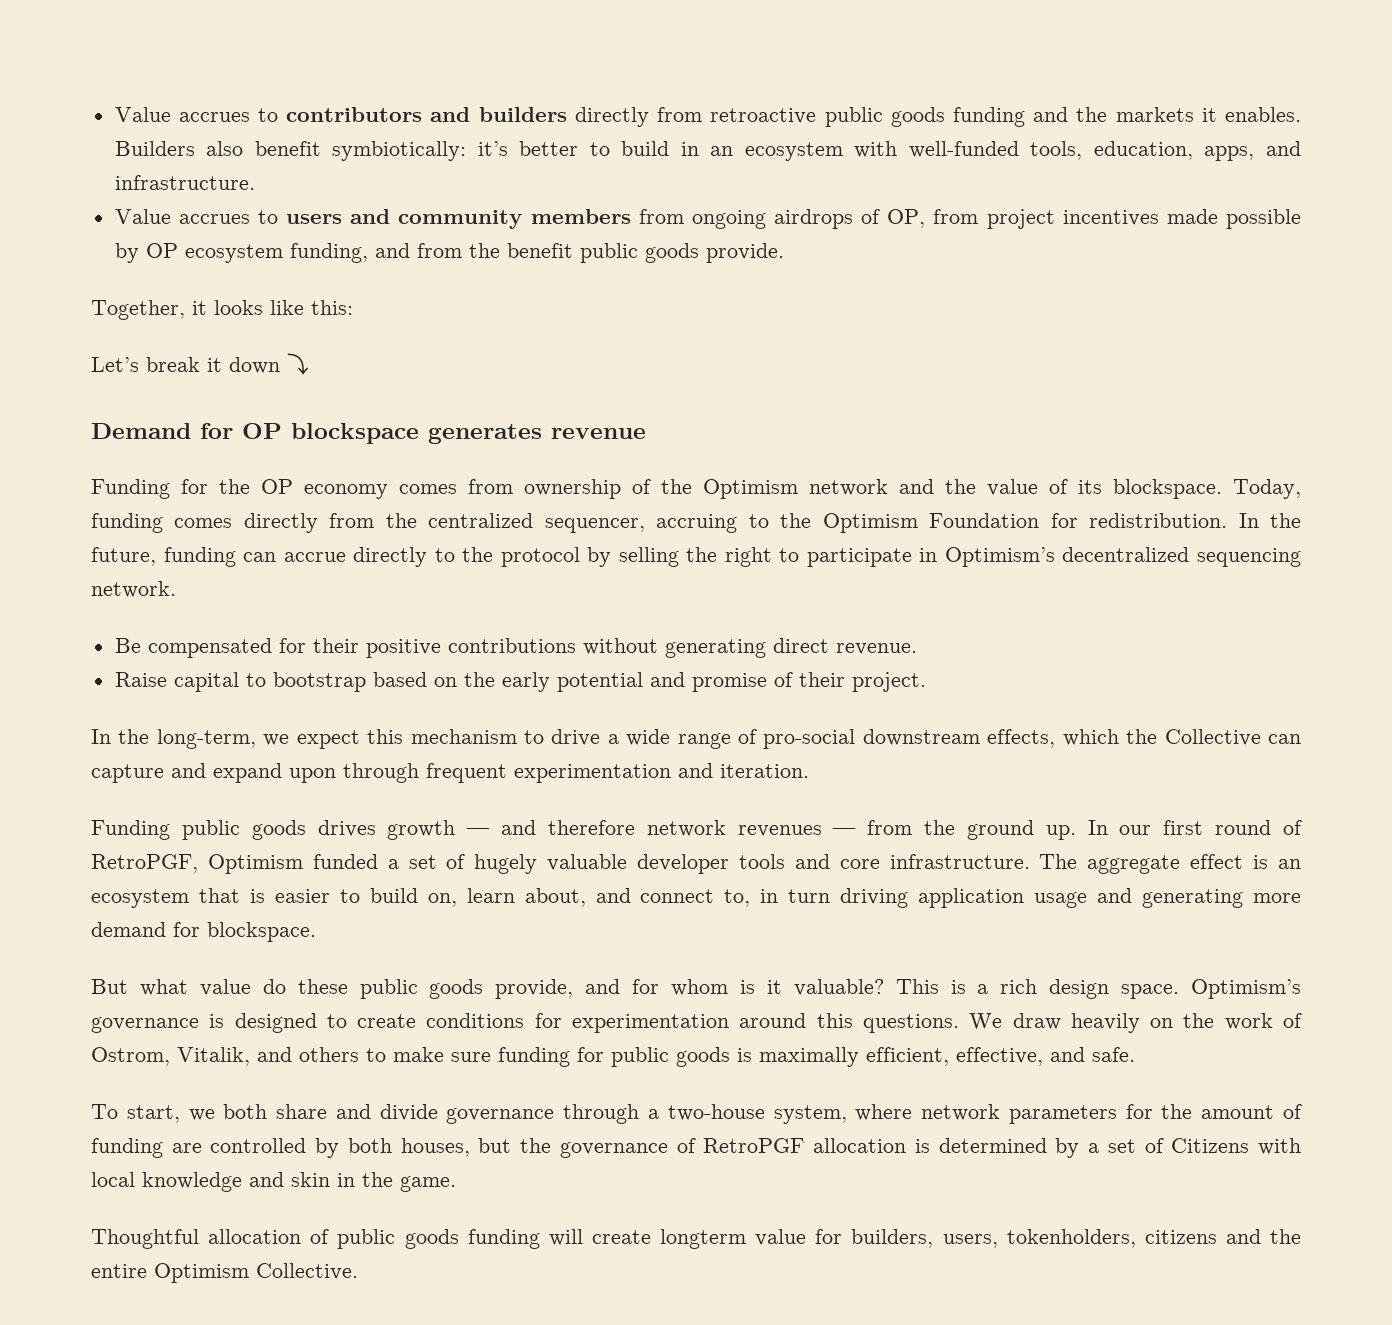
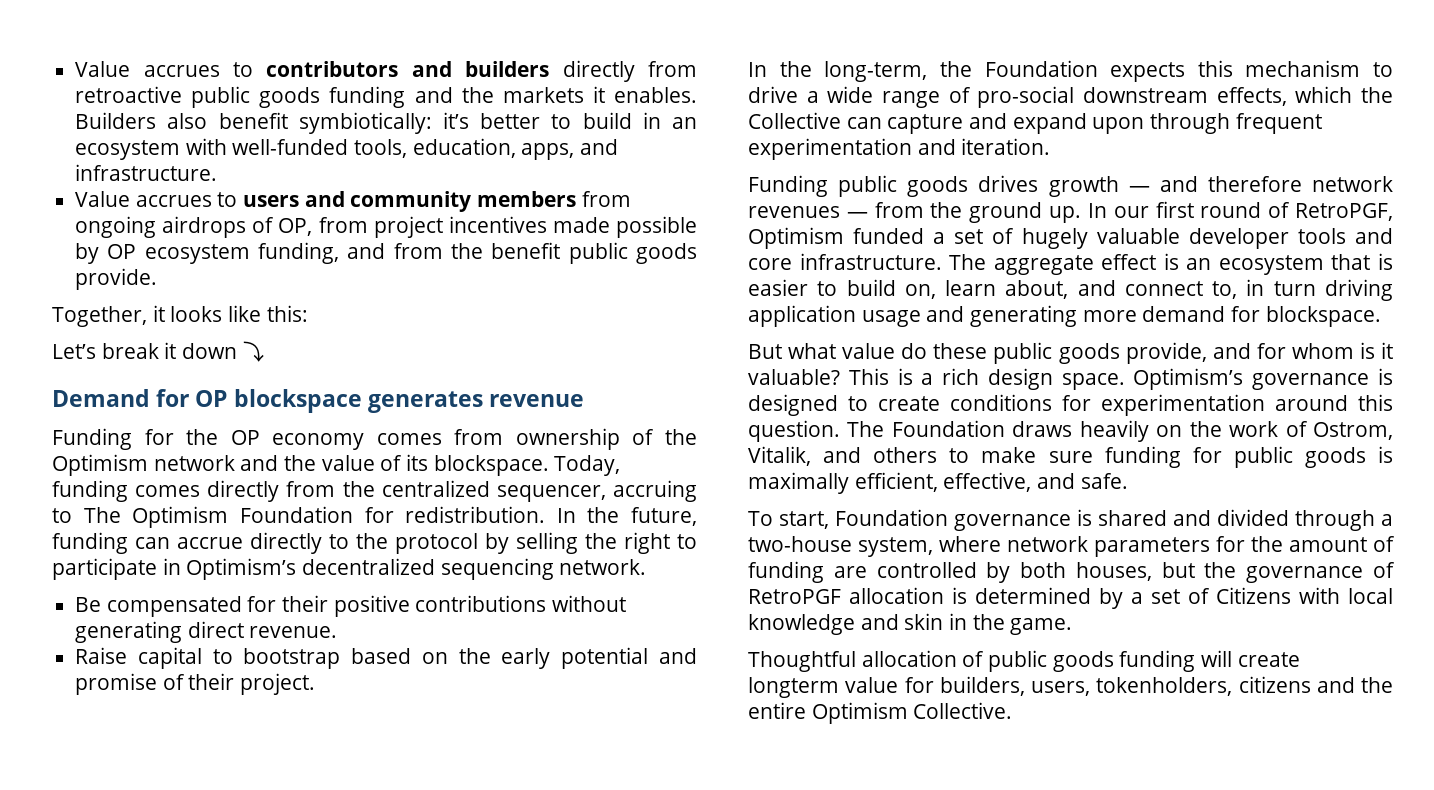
- Today, funding comes directly from the centralized sequencer, accruing to the Optimism Foundation for redistribution.
+ Today, funding comes directly from the centralized sequencer, accruing to The Optimism Foundation for redistribution.
- In the long-term, we expect this mechanism to drive a wide range of pro-social downstream effects, which the Collective can capture and expand upon through frequent experimentation and iteration.
+ In the long-term, the Foundation expects this mechanism to drive a wide range of pro-social downstream effects, which the Collective can capture and expand upon through frequent experimentation and iteration.
- Optimism’s governance is designed to create conditions for experimentation around this questions. We draw heavily on the work of Ostrom, Vitalik, and others to make sure funding for public goods is maximally efficient, effective, and safe.
+ Optimism’s governance is designed to create conditions for experimentation around this question. The Foundation draws heavily on the work of Ostrom, Vitalik, and others to make sure funding for public goods is maximally efficient, effective, and safe.
- To start, we both share and divide governance through a two-house system, where network parameters for the amount of funding are controlled by both houses, but the governance of RetroPGF allocation is determined by a set of Citizens with local knowledge and skin in the game.
+ To start, Foundation governance is shared and divided through a two-house system, where network parameters for the amount of funding are controlled by both houses, but the governance of RetroPGF allocation is determined by a set of Citizens with local knowledge and skin in the game.

